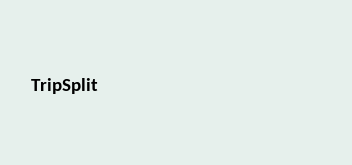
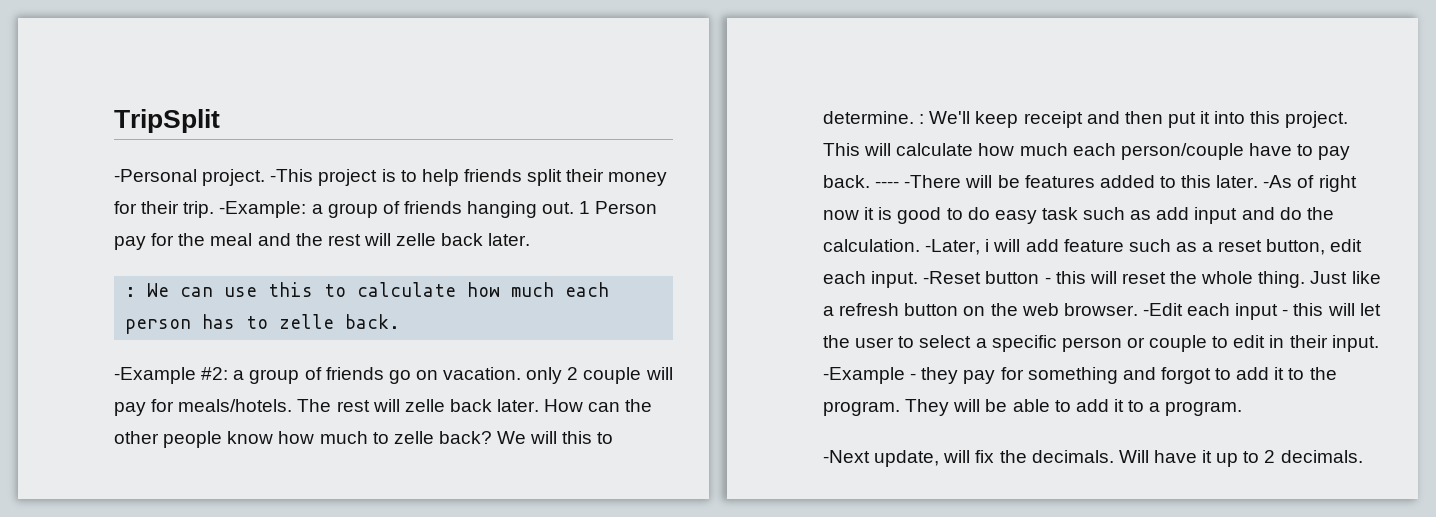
+ -Personal project. -This project is to help friends split their money for their trip. -Example: a group of friends hanging out. 1 Person pay for the meal and the rest will zelle back later.
+ : We can use this to calculate how much each person has to zelle back.
+ -Example #2: a group of friends go on vacation. only 2 couple will pay for meals/hotels. The rest will zelle back later. How can the other people know how much to zelle back? We will this to determine. : We'll keep receipt and then put it into this project. This will calculate how much each person/couple have to pay back. ---- -There will be features added to this later. -As of right now it is good to do easy task such as add input and do the calculation. -Later, i will add feature such as a reset button, edit each input. -Reset button - this will reset the whole thing. Just like a refresh button on the web browser. -Edit each input - this will let the user to select a specific person or couple to edit in their input. -Example - they pay for something and forgot to add it to the program. They will be able to add it to a program.
+ -Next update, will fix the decimals. Will have it up to 2 decimals.

